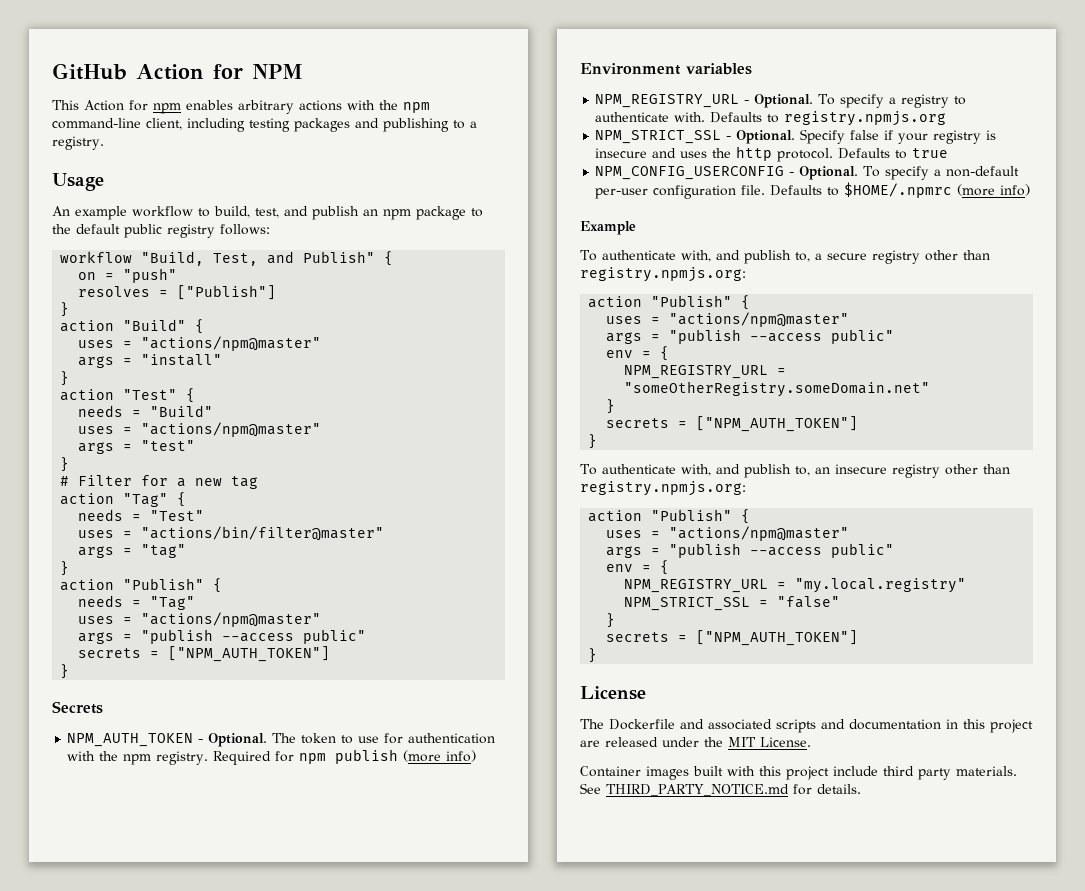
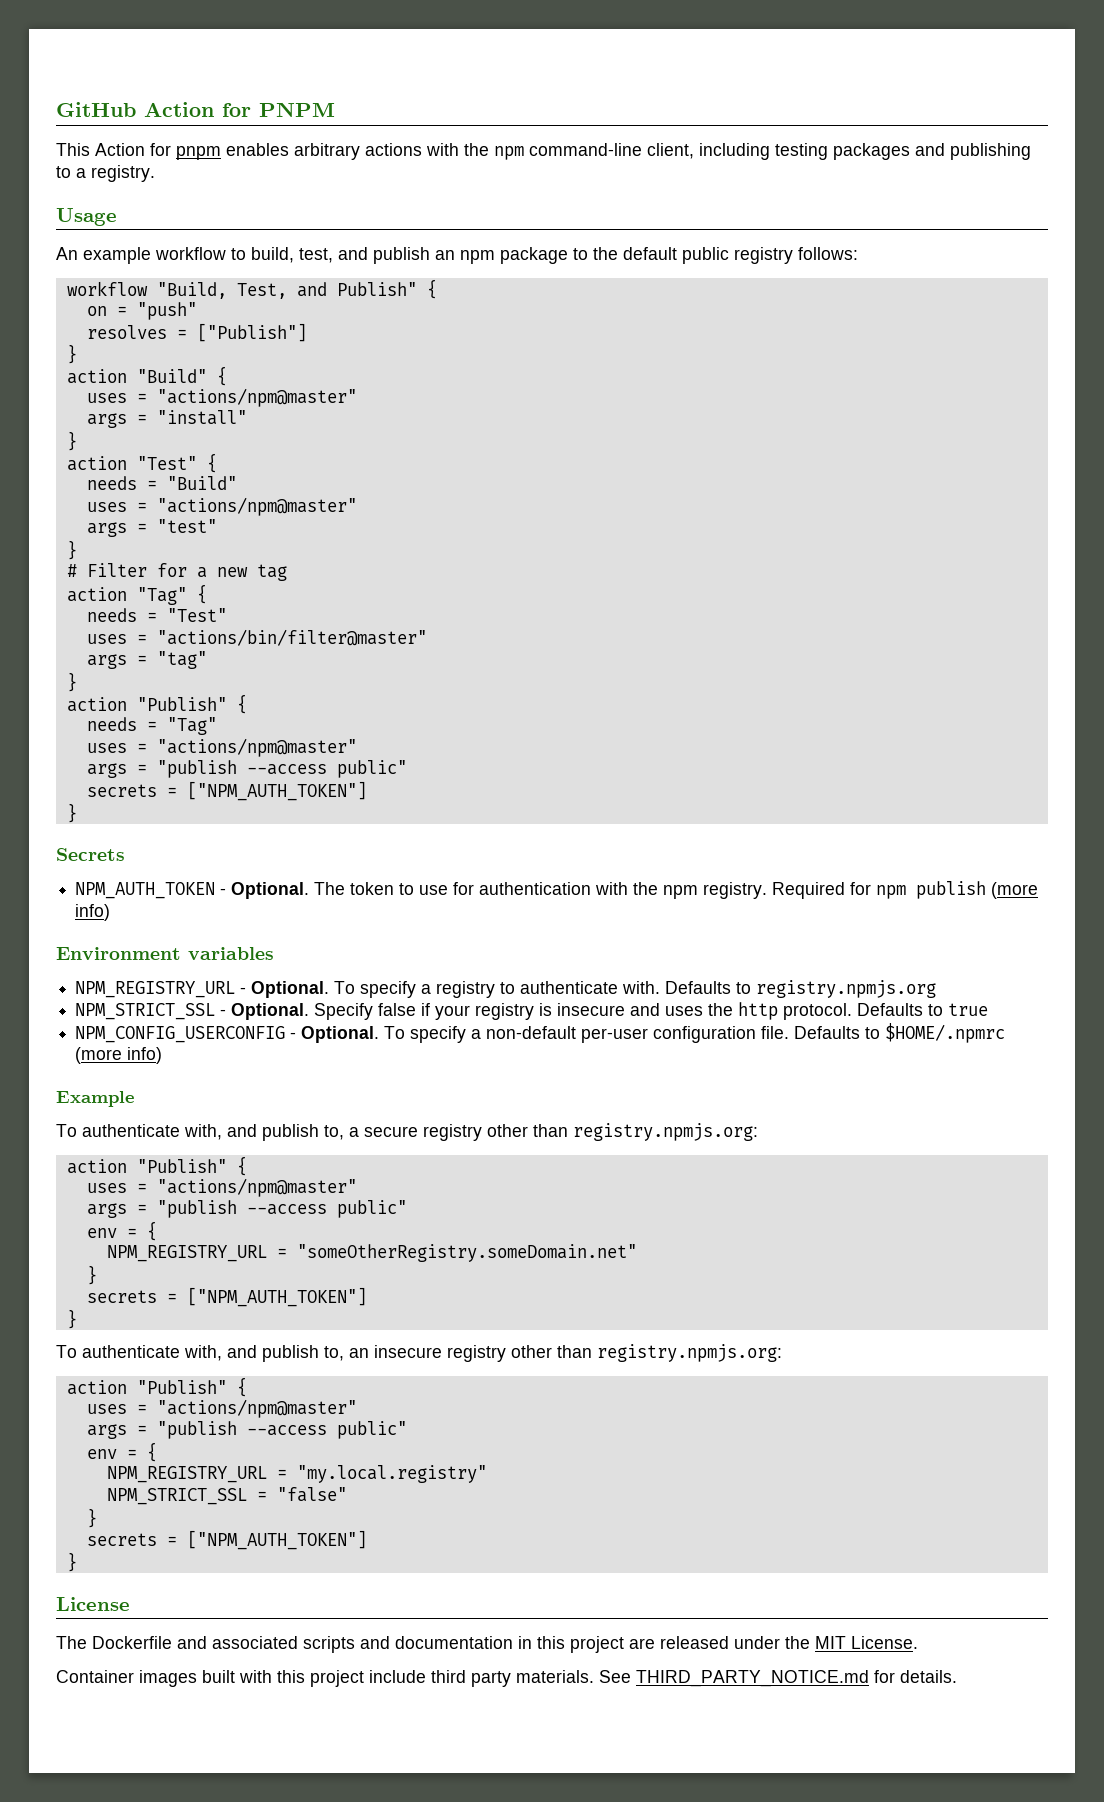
- GitHub Action for NPM
+ GitHub Action for PNPM
- This Action for npm enables arbitrary actions with the npm command-line client, including testing packages and publishing to a registry.
+ This Action for pnpm enables arbitrary actions with the npm command-line client, including testing packages and publishing to a registry.

